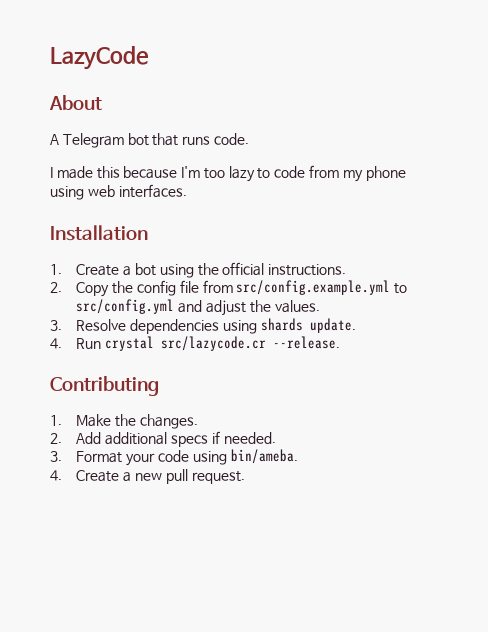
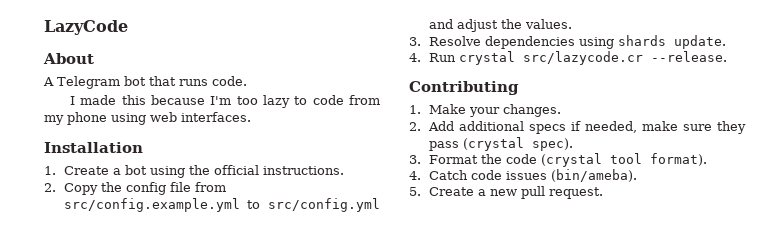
- 1. Make the changes.
+ 1. Make your changes.
- 2. Add additional specs if needed.
- 3. Format your code using bin/ameba.
- 4. Create a new pull request.
+ 2. Add additional specs if needed, make sure they pass (crystal spec).
+ 3. Format the code (crystal tool format).
+ 4. Catch code issues (bin/ameba).
+ 5. Create a new pull request.

